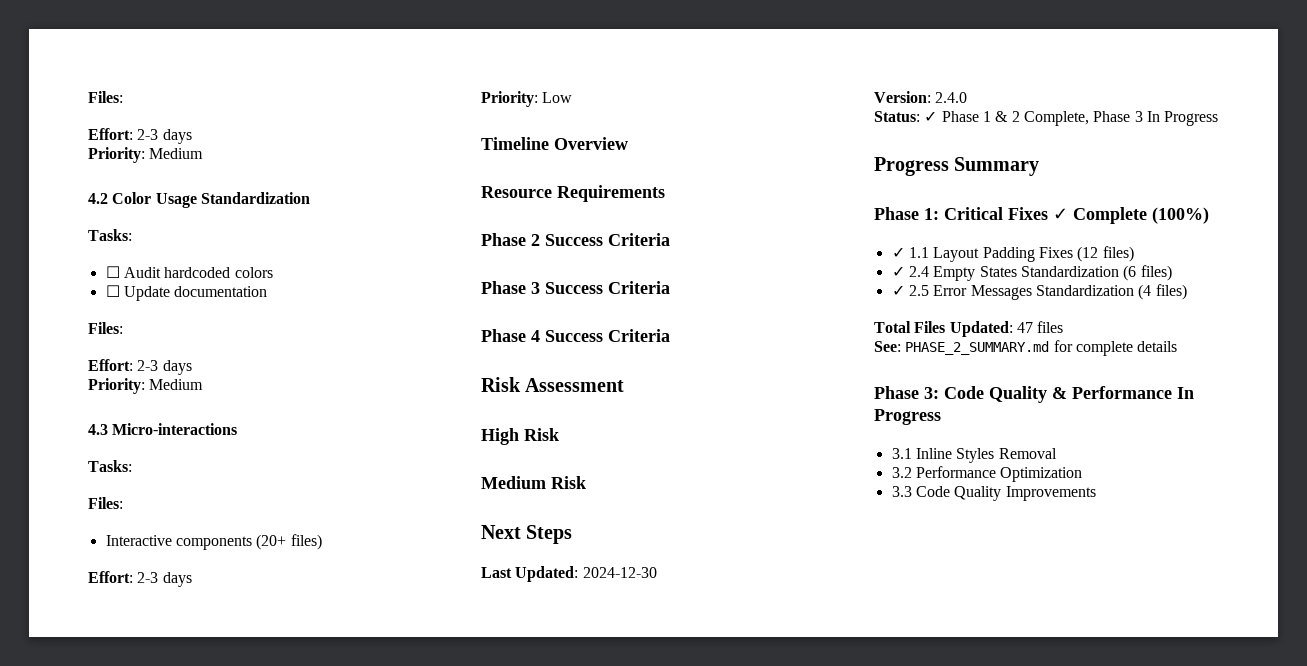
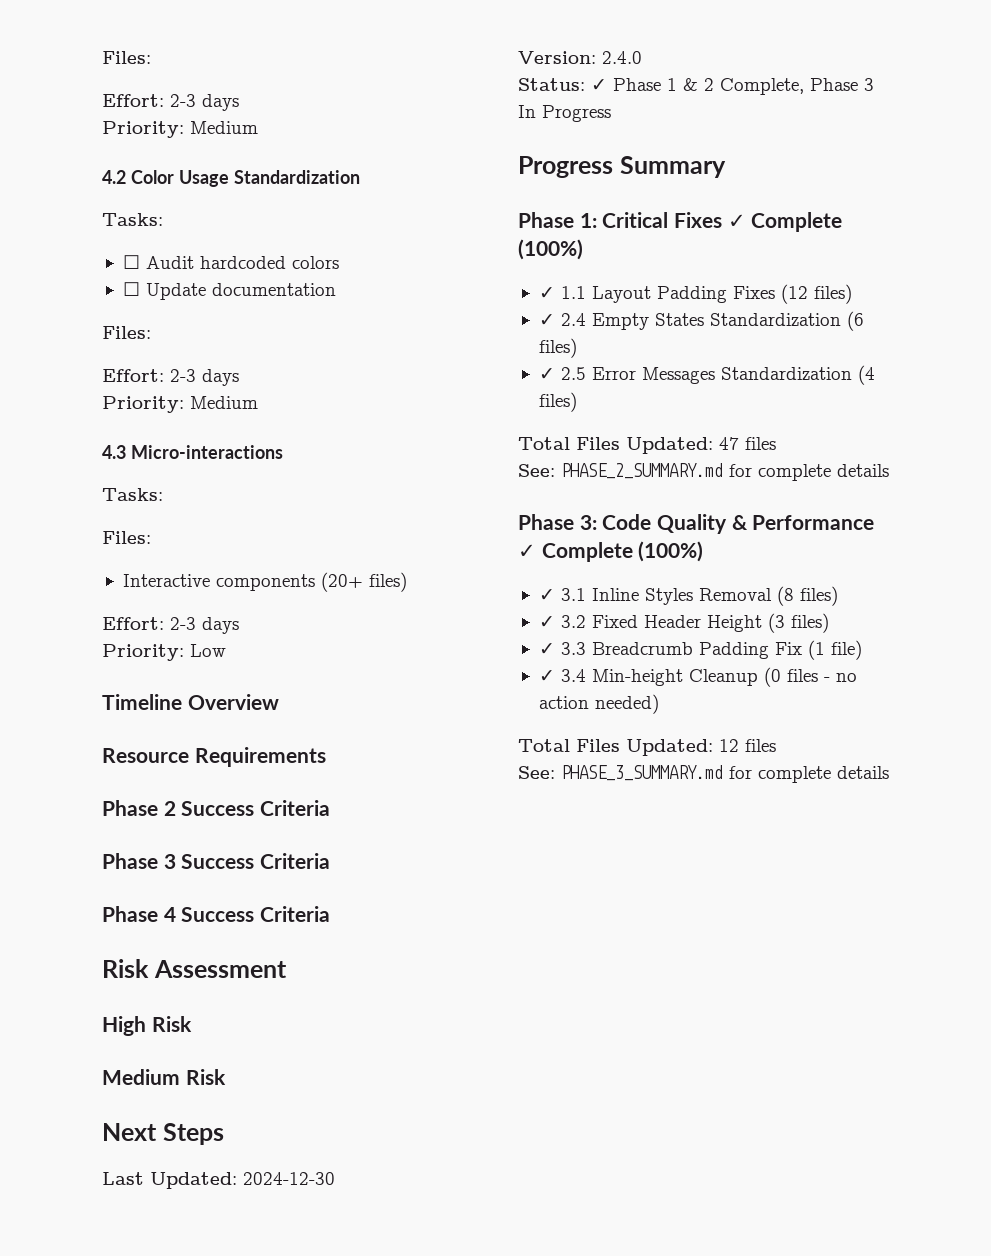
- Phase 3: Code Quality & Performance In Progress
- 3.1 Inline Styles Removal
- 3.2 Performance Optimization
- 3.3 Code Quality Improvements
+ Phase 3: Code Quality & Performance ✓ Complete (100%)
+ ✓ 3.1 Inline Styles Removal (8 files)
+ ✓ 3.2 Fixed Header Height (3 files)
+ ✓ 3.3 Breadcrumb Padding Fix (1 file)
+ ✓ 3.4 Min-height Cleanup (0 files - no action needed)
+ Total Files Updated: 12 files
+ See: PHASE_3_SUMMARY.md for complete details

